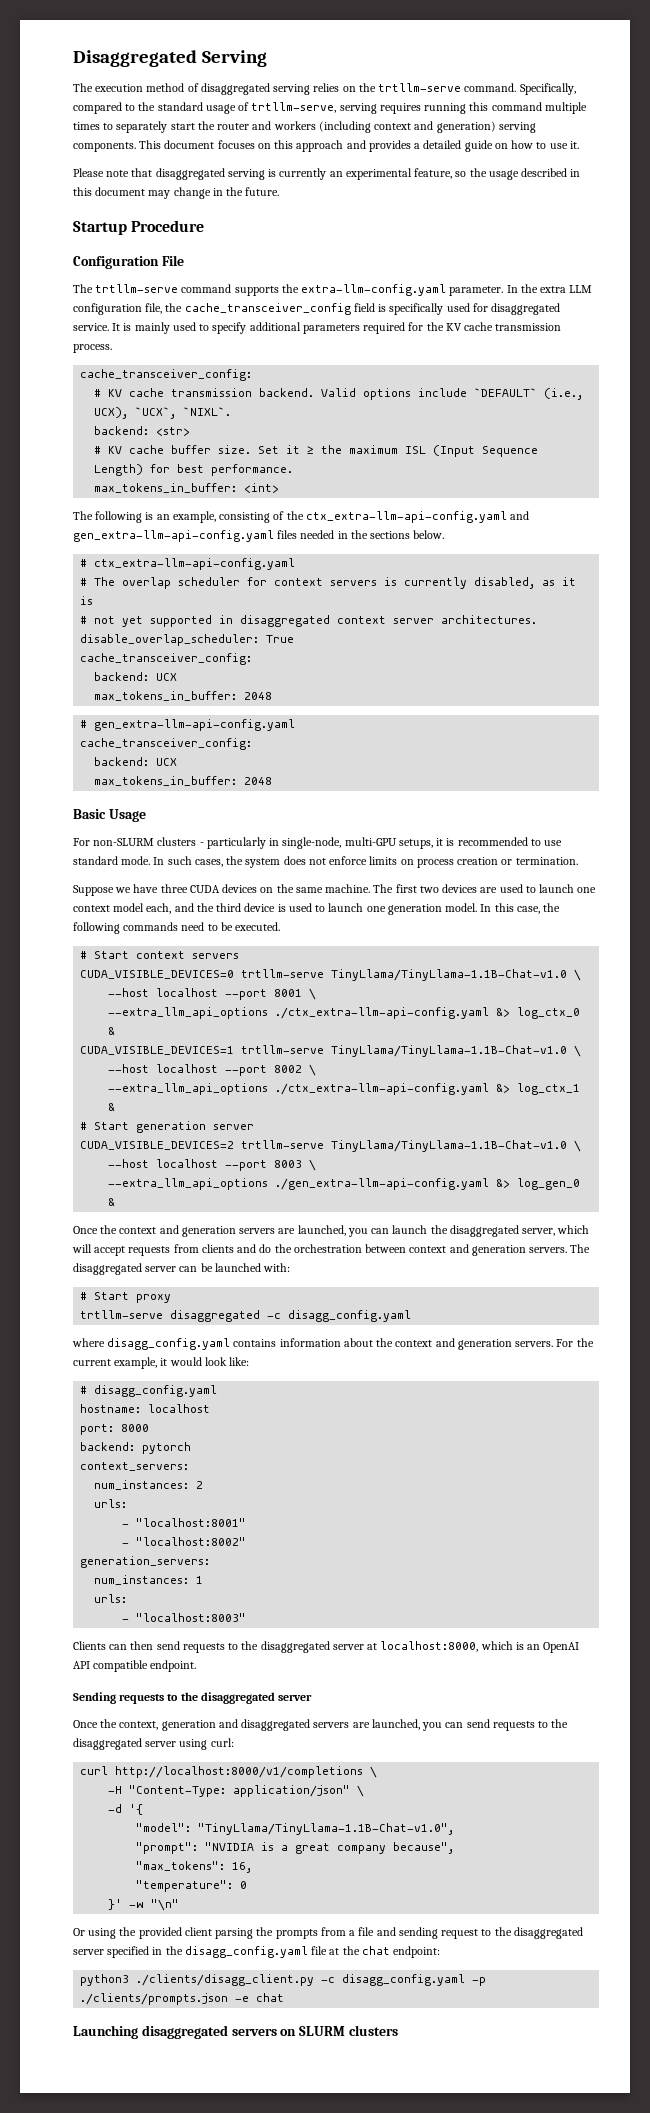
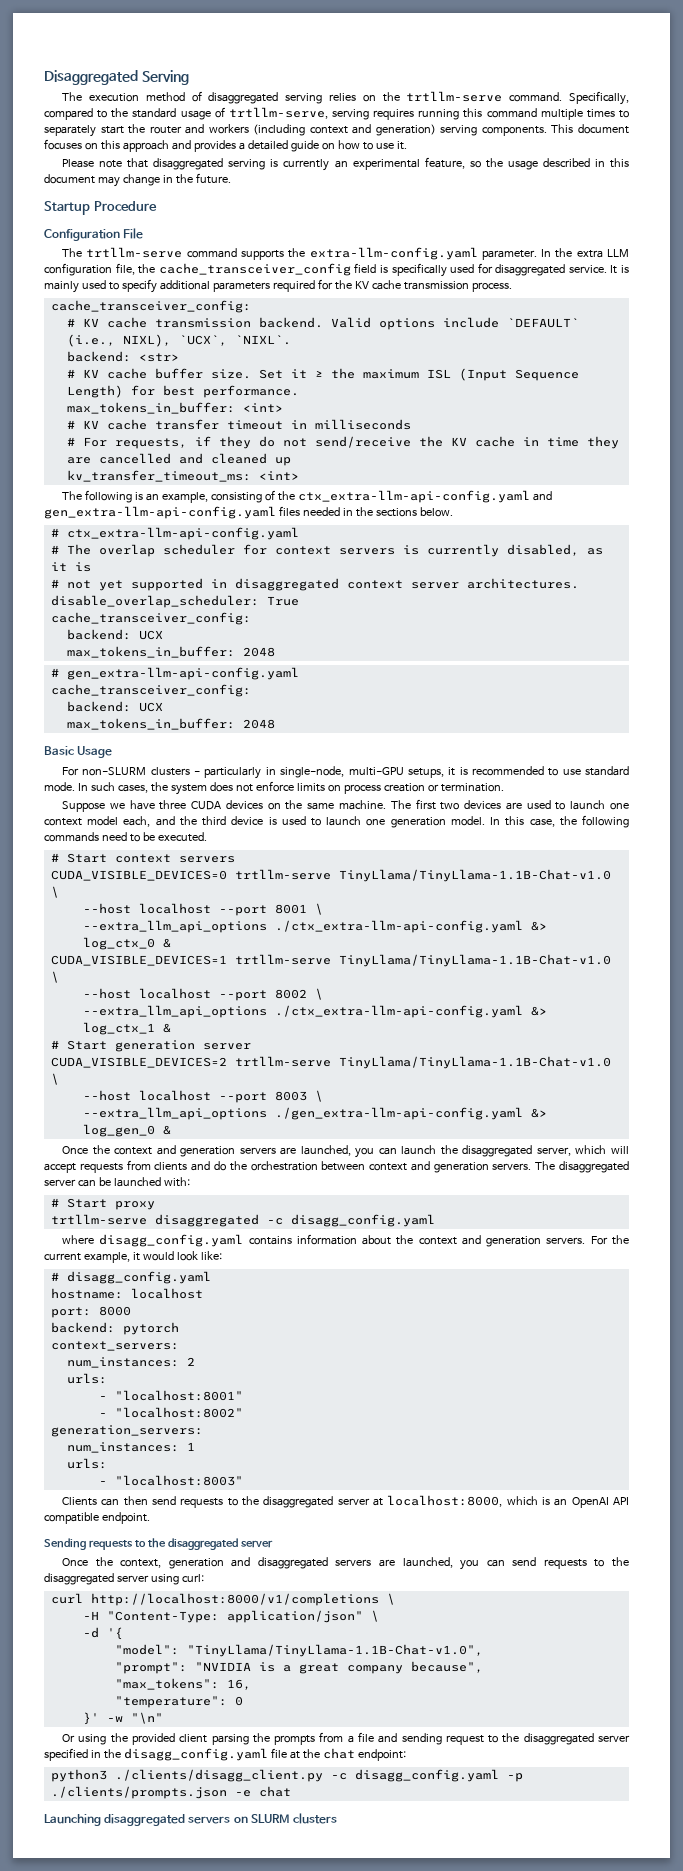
- Valid options include `DEFAULT` (i.e., UCX), `UCX`, `NIXL`.
+ Valid options include `DEFAULT` (i.e., NIXL), `UCX`, `NIXL`.
+ # KV cache transfer timeout in milliseconds
+ # For requests, if they do not send/receive the KV cache in time they are cancelled and cleaned up
+ kv_transfer_timeout_ms: <int>

